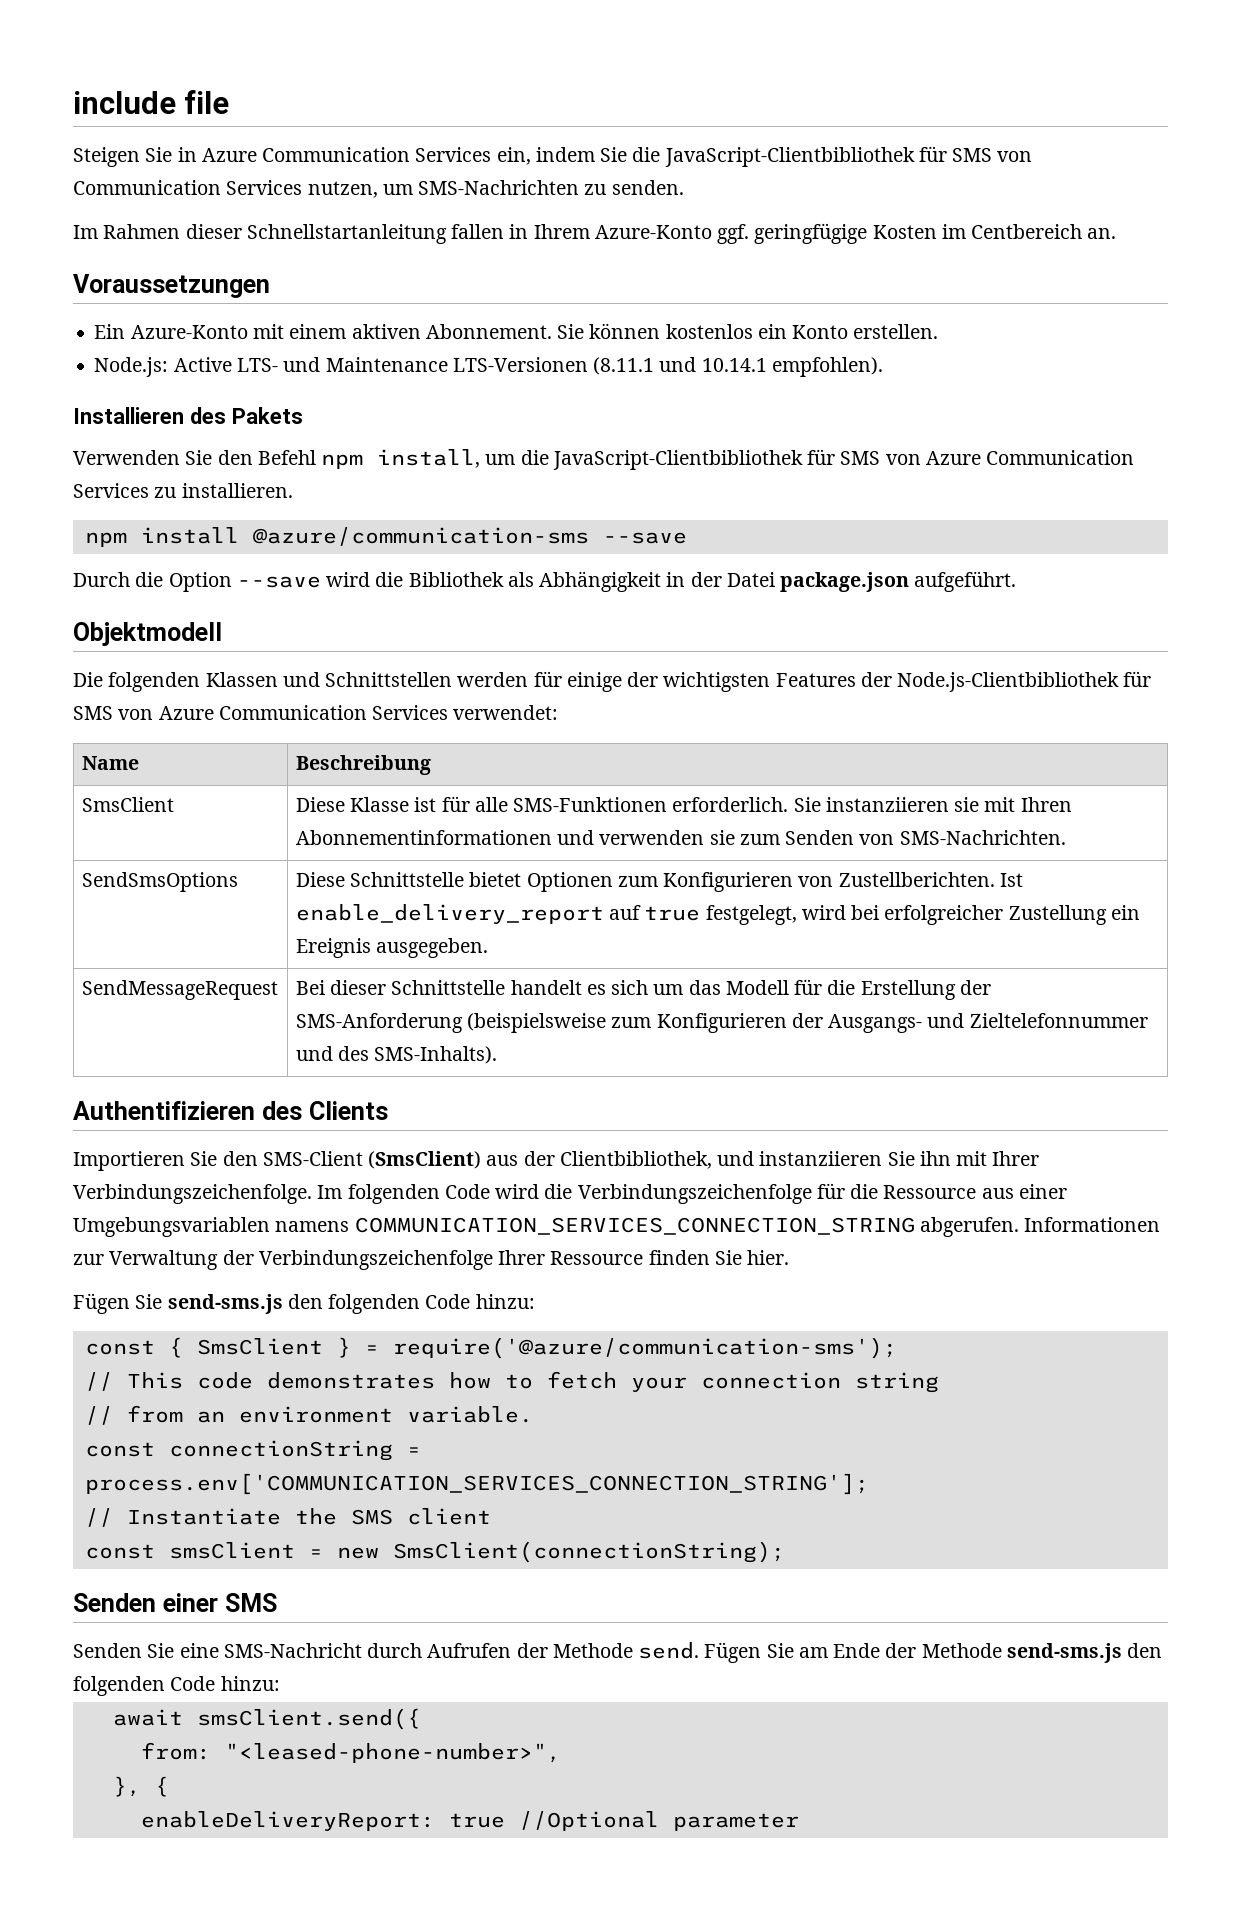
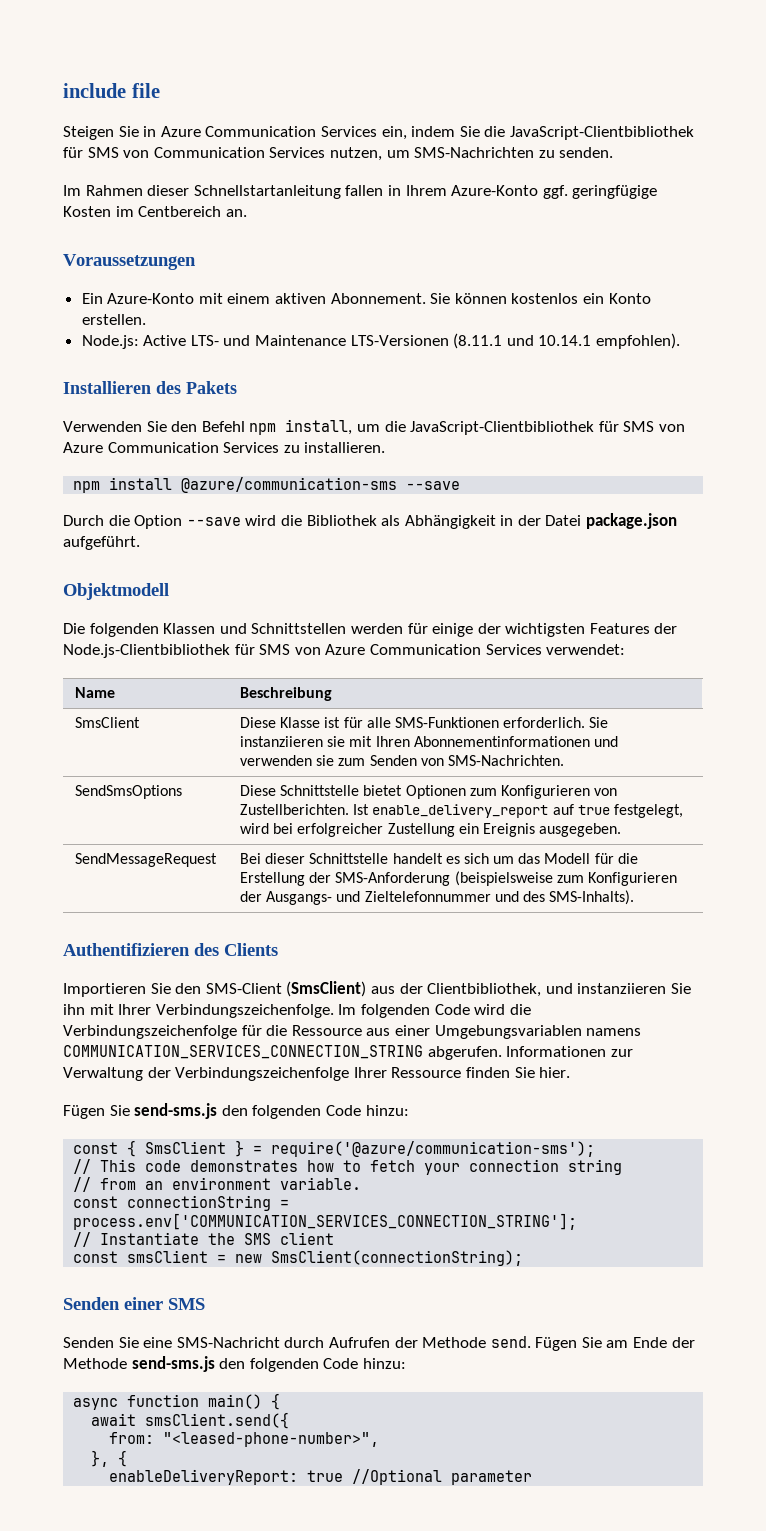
+ async function main() {

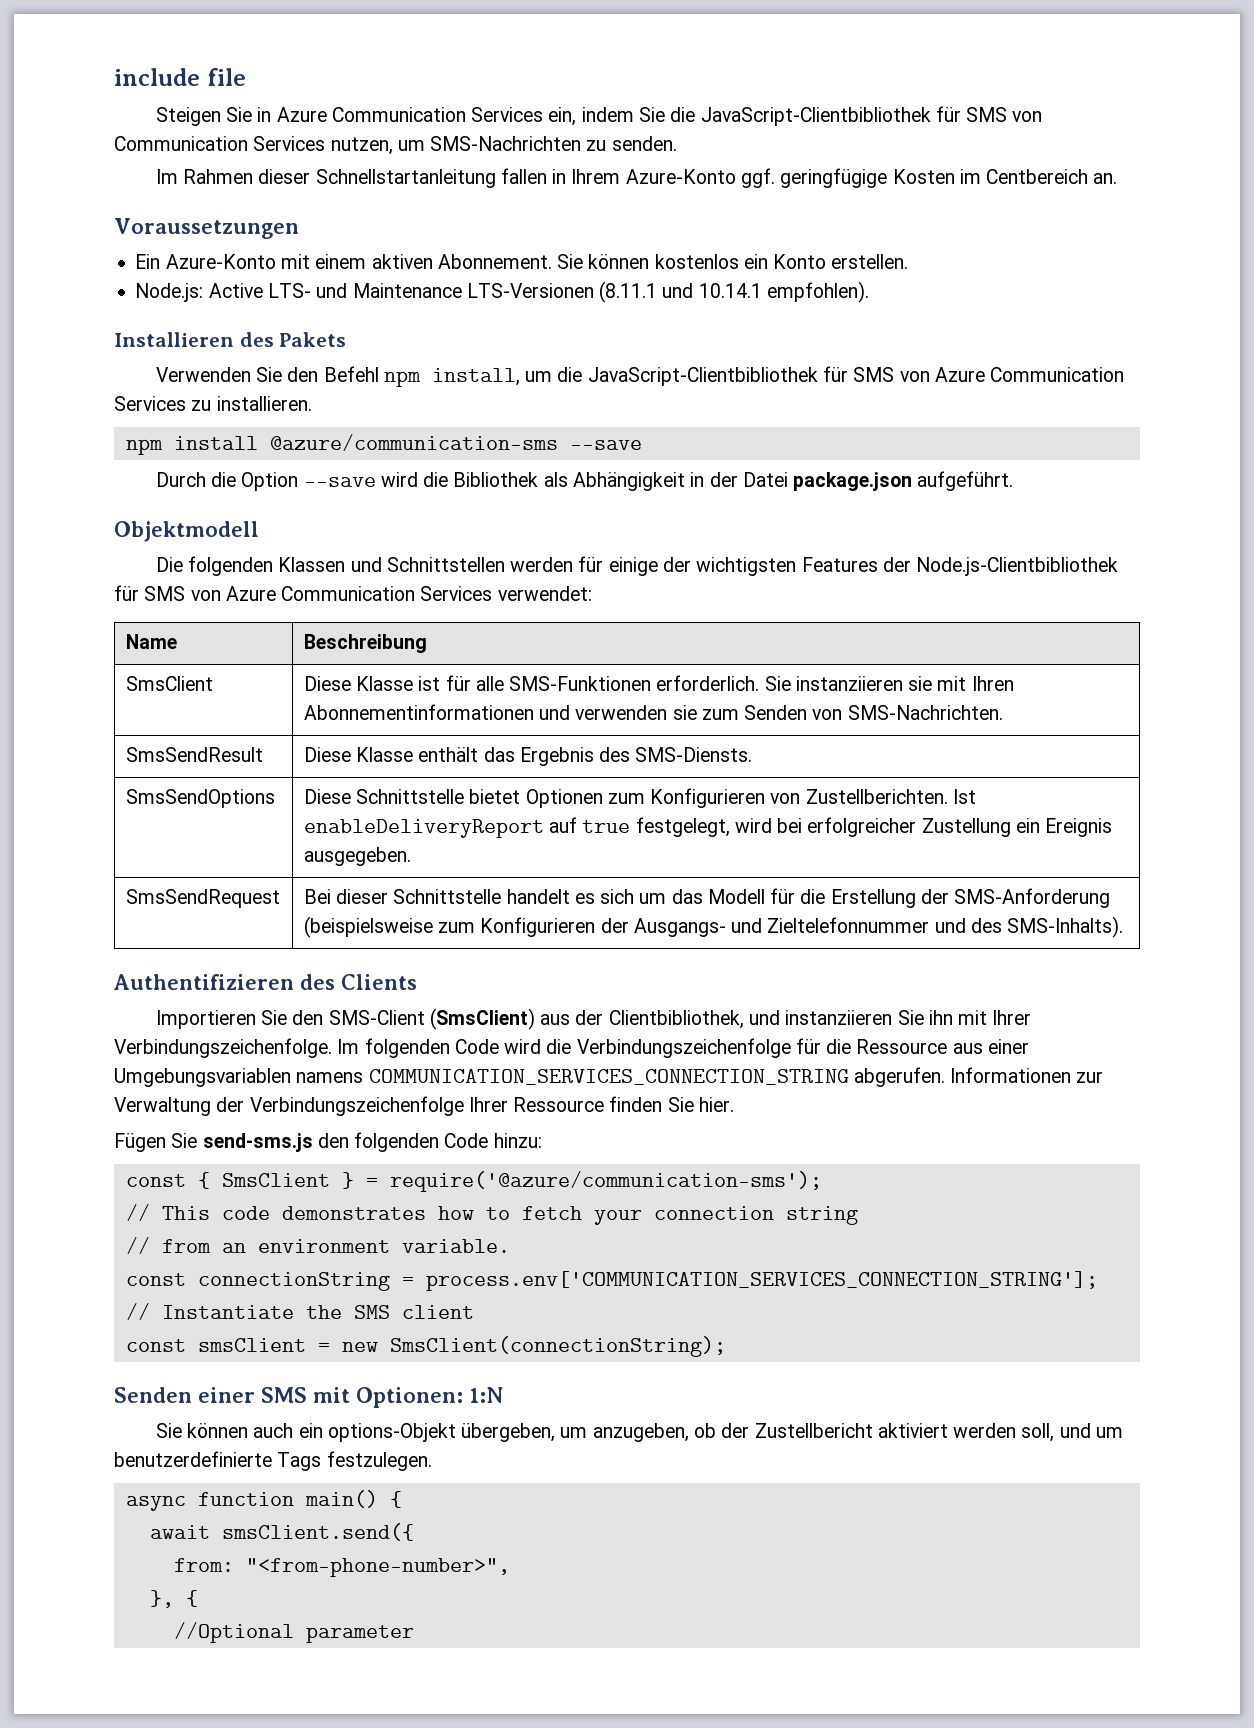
- SendSmsOptions | Diese Schnittstelle bietet Optionen zum Konfigurieren von Zustellberichten. Ist enable_delivery_report auf true festgelegt, wird bei erfolgreicher Zustellung ein Ereignis ausgegeben.
+ SmsSendResult | Diese Klasse enthält das Ergebnis des SMS-Diensts.
+ SmsSendOptions | Diese Schnittstelle bietet Optionen zum Konfigurieren von Zustellberichten. Ist enableDeliveryReport auf true festgelegt, wird bei erfolgreicher Zustellung ein Ereignis ausgegeben.
- SendMessageRequest | Bei dieser Schnittstelle handelt es sich um das Modell für die Erstellung der SMS-Anforderung (beispielsweise zum Konfigurieren der Ausgangs- und Zieltelefonnummer und des SMS-Inhalts).
+ SmsSendRequest | Bei dieser Schnittstelle handelt es sich um das Modell für die Erstellung der SMS-Anforderung (beispielsweise zum Konfigurieren der Ausgangs- und Zieltelefonnummer und des SMS-Inhalts).
- Senden einer SMS
- Senden Sie eine SMS-Nachricht durch Aufrufen der Methode send. Fügen Sie am Ende der Methode send-sms.js den folgenden Code hinzu:
+ Senden einer SMS mit Optionen: 1:N
+ Sie können auch ein options-Objekt übergeben, um anzugeben, ob der Zustellbericht aktiviert werden soll, und um benutzerdefinierte Tags festzulegen.
- from: "<leased-phone-number>",
+ from: "<from-phone-number>",
- enableDeliveryReport: true //Optional parameter
+ //Optional parameter

